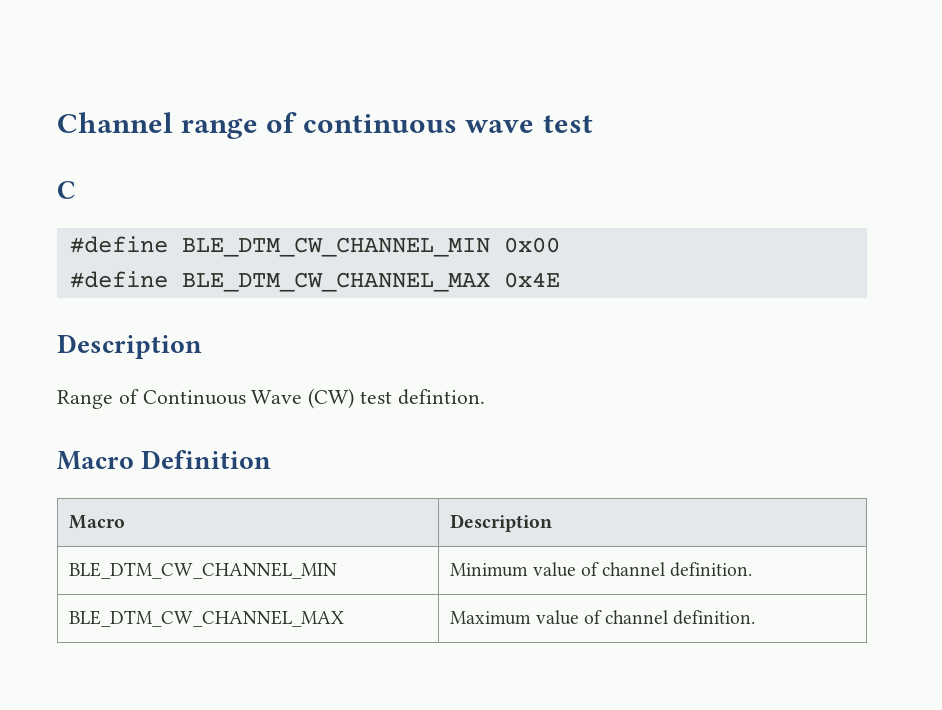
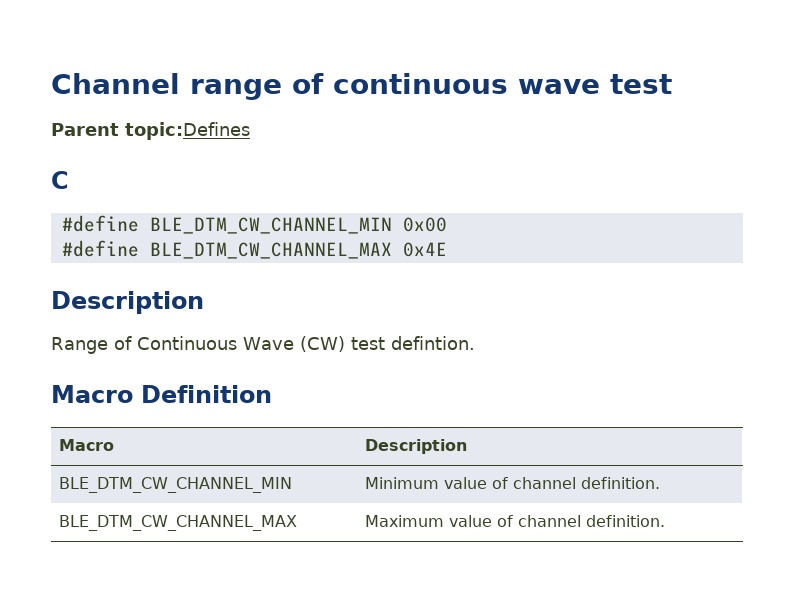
+ Parent topic:Defines

